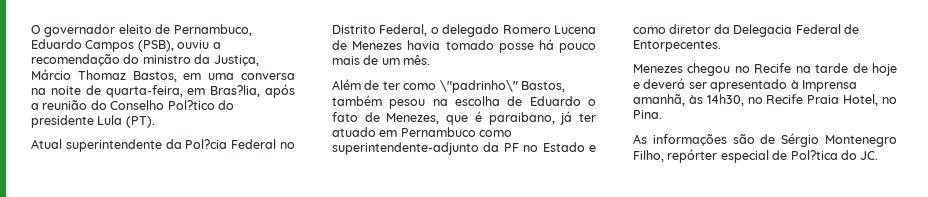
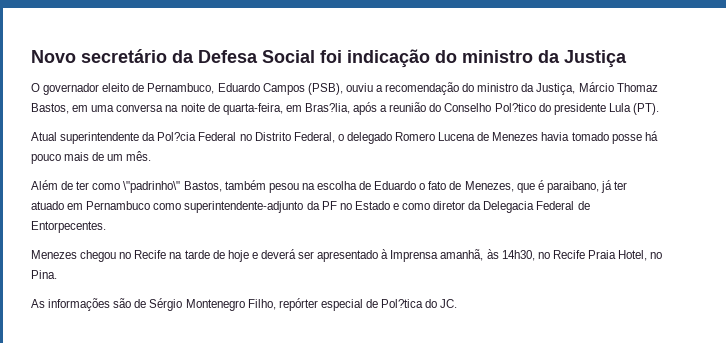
+ Novo secretário da Defesa Social foi indicação do ministro da Justiça

